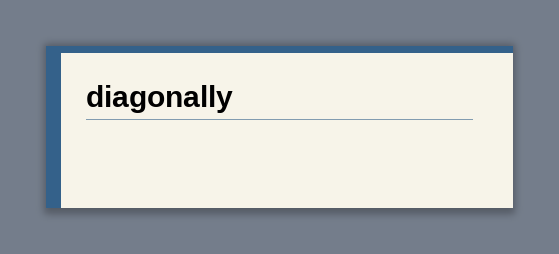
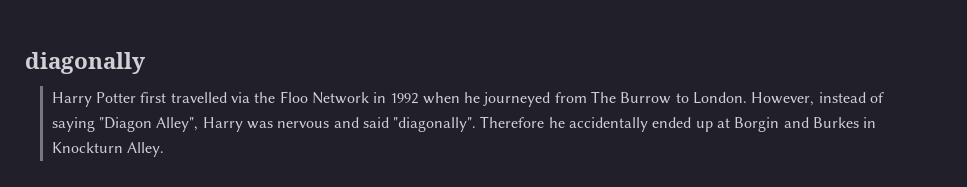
+ Harry Potter first travelled via the Floo Network in 1992 when he journeyed from The Burrow to London. However, instead of saying "Diagon Alley", Harry was nervous and said "diagonally". Therefore he accidentally ended up at Borgin and Burkes in Knockturn Alley.

